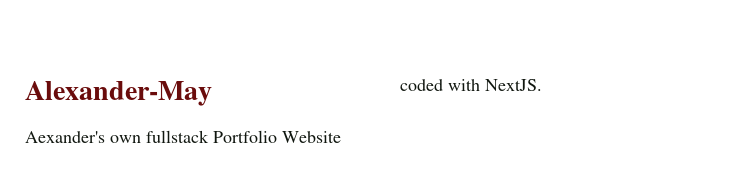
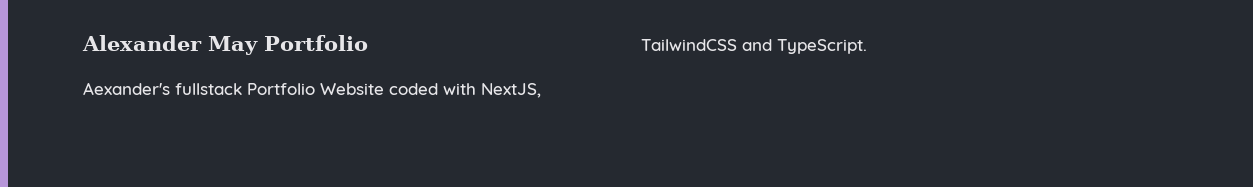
- Alexander-May
+ Alexander May Portfolio
- Aexander's own fullstack Portfolio Website coded with NextJS.
+ Aexander's fullstack Portfolio Website coded with NextJS, TailwindCSS and TypeScript.

